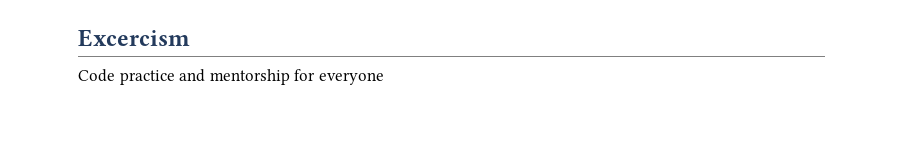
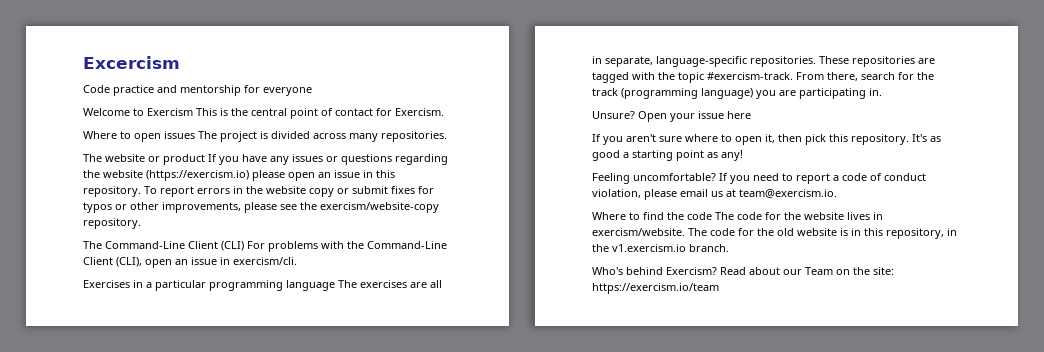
+ Welcome to Exercism This is the central point of contact for Exercism.
+ Where to open issues The project is divided across many repositories.
+ The website or product If you have any issues or questions regarding the website (https://exercism.io) please open an issue in this repository. To report errors in the website copy or submit fixes for typos or other improvements, please see the exercism/website-copy repository.
+ The Command-Line Client (CLI) For problems with the Command-Line Client (CLI), open an issue in exercism/cli.
+ Exercises in a particular programming language The exercises are all in separate, language-specific repositories. These repositories are tagged with the topic #exercism-track. From there, search for the track (programming language) you are participating in.
+ Unsure? Open your issue here
+ If you aren't sure where to open it, then pick this repository. It's as good a starting point as any!
+ Feeling uncomfortable? If you need to report a code of conduct violation, please email us at team@exercism.io.
+ Where to find the code The code for the website lives in exercism/website. The code for the old website is in this repository, in the v1.exercism.io branch.
+ Who's behind Exercism? Read about our Team on the site: https://exercism.io/team

